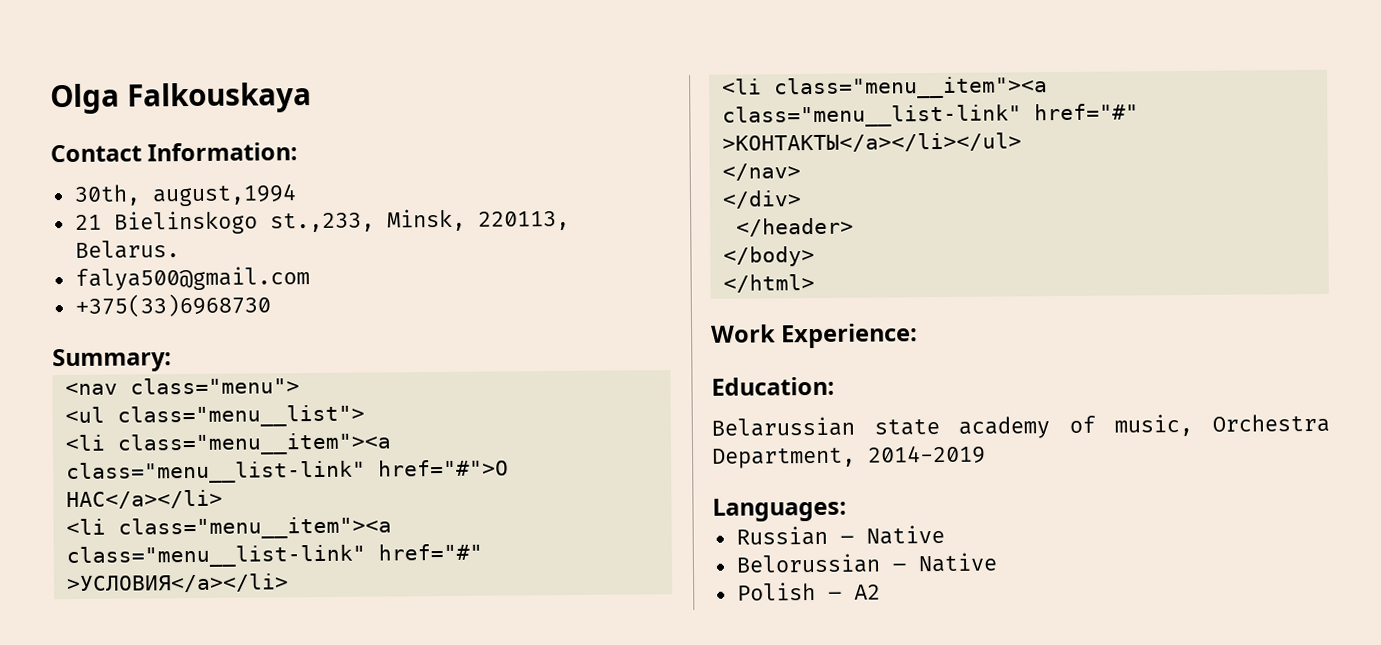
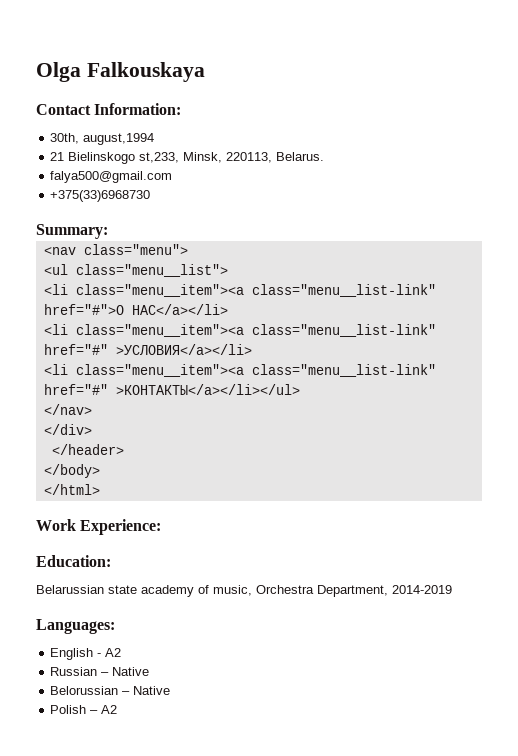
- 21 Bielinskogo st.,233, Minsk, 220113, Belarus.
+ 21 Bielinskogo st,233, Minsk, 220113, Belarus.
+ English - A2

